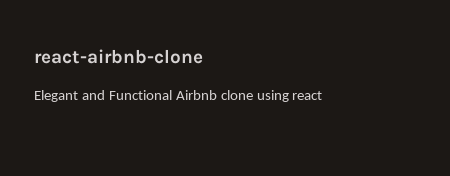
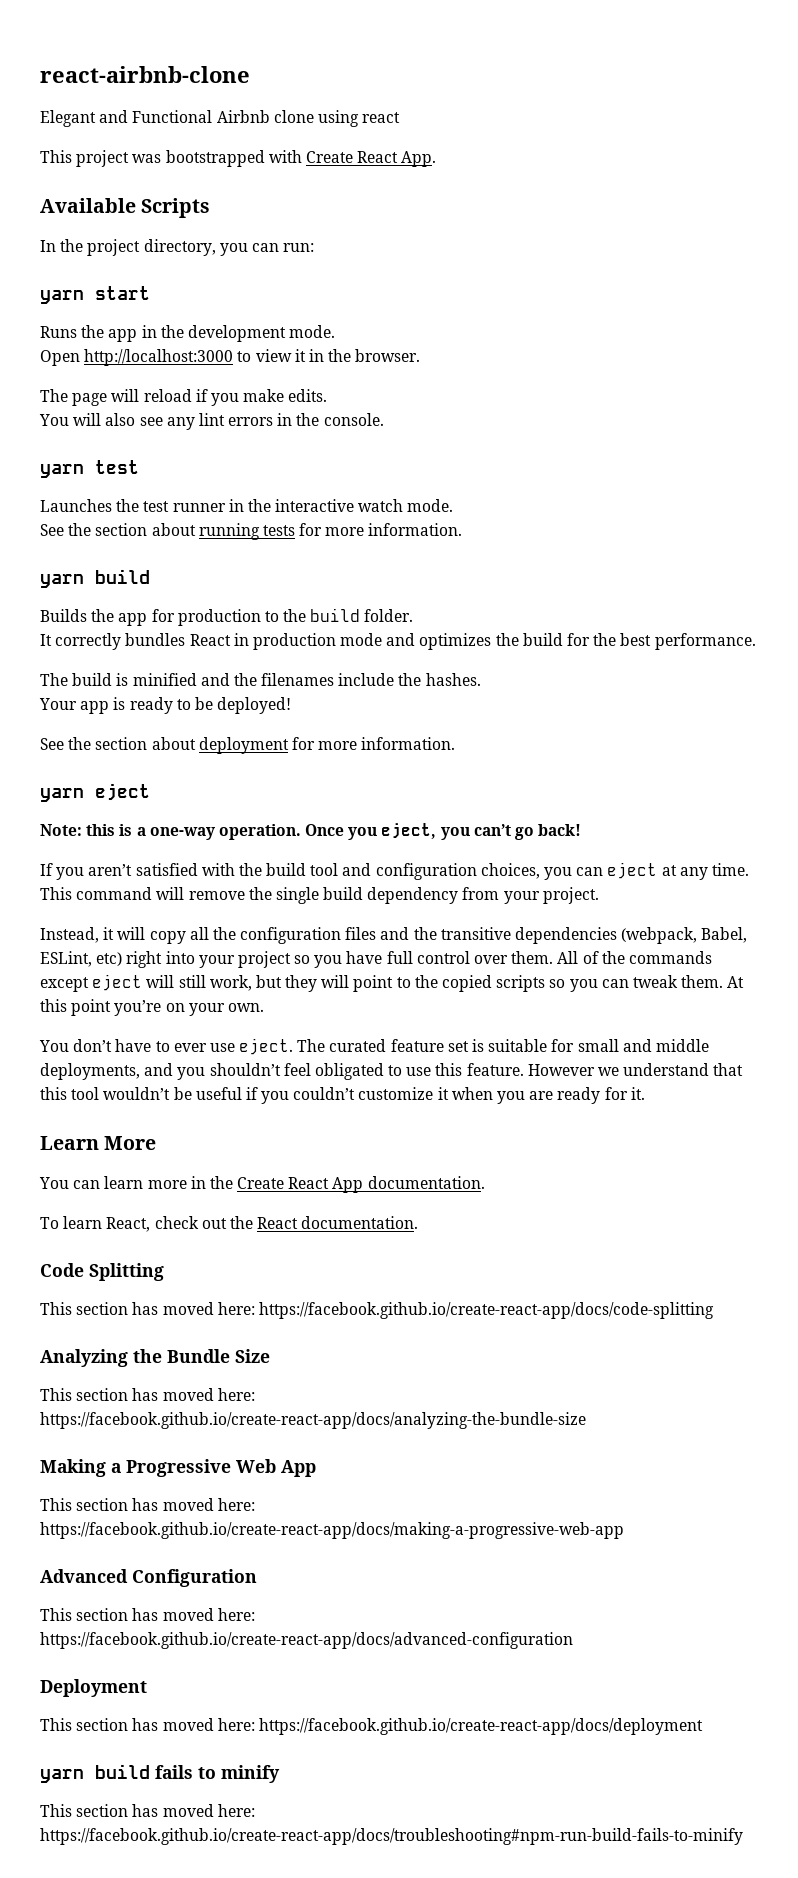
+ This project was bootstrapped with Create React App.
+ Available Scripts
+ In the project directory, you can run:
+ yarn start
+ Runs the app in the development mode.
+ Open http://localhost:3000 to view it in the browser.
+ The page will reload if you make edits.
+ You will also see any lint errors in the console.
+ yarn test
+ Launches the test runner in the interactive watch mode.
+ See the section about running tests for more information.
+ yarn build
+ Builds the app for production to the build folder.
+ It correctly bundles React in production mode and optimizes the build for the best performance.
+ The build is minified and the filenames include the hashes.
+ Your app is ready to be deployed!
+ See the section about deployment for more information.
+ yarn eject
+ Note: this is a one-way operation. Once you eject, you can’t go back!
+ If you aren’t satisfied with the build tool and configuration choices, you can eject at any time. This command will remove the single build dependency from your project.
+ Instead, it will copy all the configuration files and the transitive dependencies (webpack, Babel, ESLint, etc) right into your project so you have full control over them. All of the commands except eject will still work, but they will point to the copied scripts so you can tweak them. At this point you’re on your own.
+ You don’t have to ever use eject. The curated feature set is suitable for small and middle deployments, and you shouldn’t feel obligated to use this feature. However we understand that this tool wouldn’t be useful if you couldn’t customize it when you are ready for it.
+ Learn More
+ You can learn more in the Create React App documentation.
+ To learn React, check out the React documentation.
+ Code Splitting
+ This section has moved here: https://facebook.github.io/create-react-app/docs/code-splitting
+ Analyzing the Bundle Size
+ This section has moved here: https://facebook.github.io/create-react-app/docs/analyzing-the-bundle-size
+ Making a Progressive Web App
+ This section has moved here: https://facebook.github.io/create-react-app/docs/making-a-progressive-web-app
+ Advanced Configuration
+ This section has moved here: https://facebook.github.io/create-react-app/docs/advanced-configuration
+ Deployment
+ This section has moved here: https://facebook.github.io/create-react-app/docs/deployment
+ yarn build fails to minify
+ This section has moved here: https://facebook.github.io/create-react-app/docs/troubleshooting#npm-run-build-fails-to-minify

